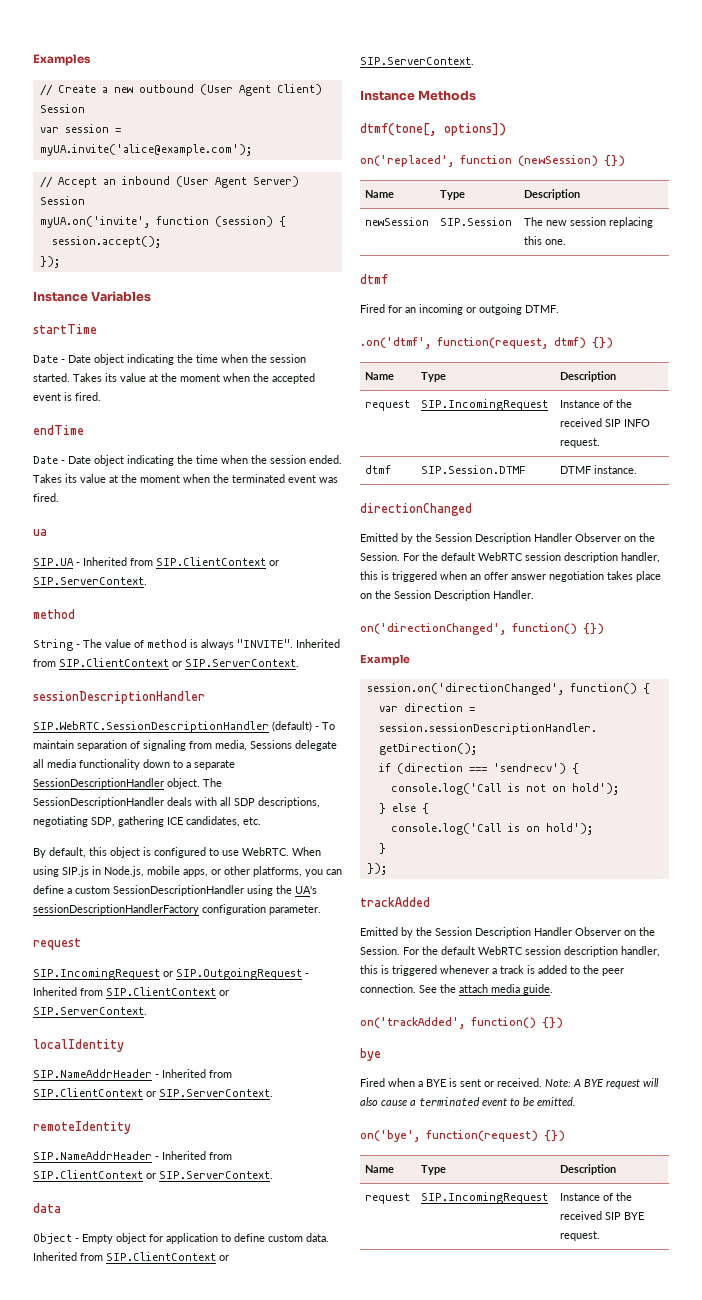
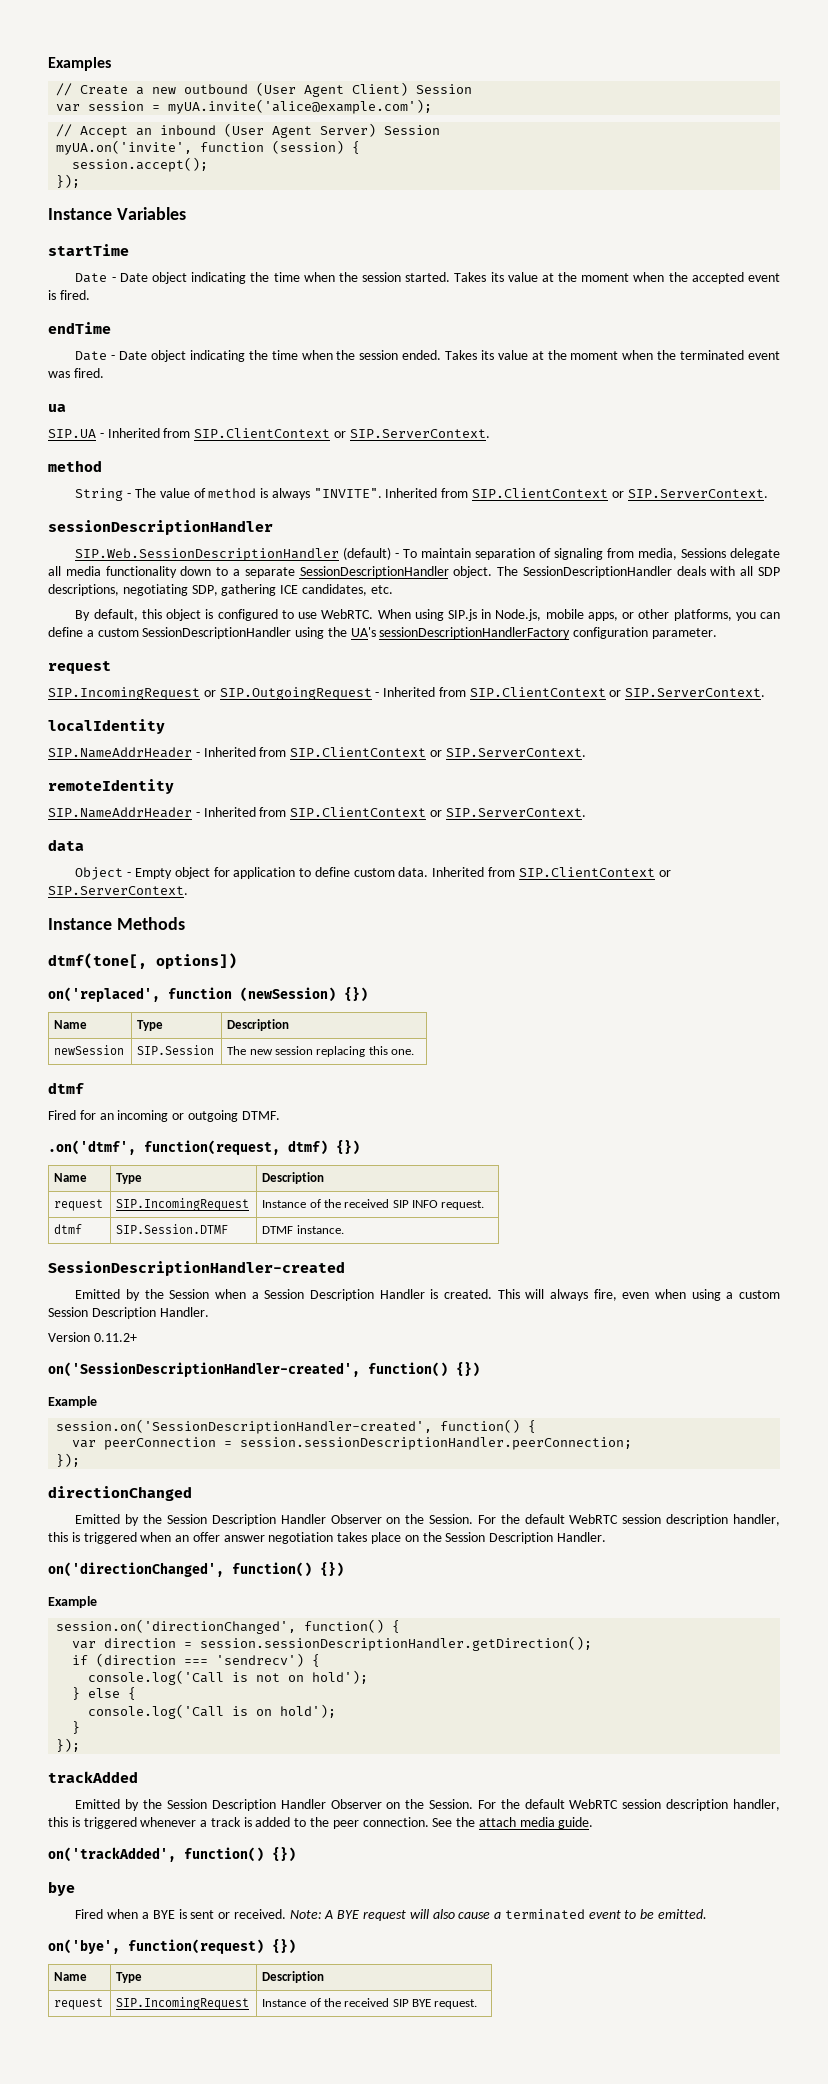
- SIP.WebRTC.SessionDescriptionHandler (default) - To maintain separation of signaling from media, Sessions delegate all media functionality down to a separate SessionDescriptionHandler object.
+ SIP.Web.SessionDescriptionHandler (default) - To maintain separation of signaling from media, Sessions delegate all media functionality down to a separate SessionDescriptionHandler object.
+ SessionDescriptionHandler-created
+ Emitted by the Session when a Session Description Handler is created. This will always fire, even when using a custom Session Description Handler.
+ Version 0.11.2+
+ on('SessionDescriptionHandler-created', function() {})
+ Example
+ session.on('SessionDescriptionHandler-created', function() {
+ var peerConnection = session.sessionDescriptionHandler.peerConnection;
+ });

